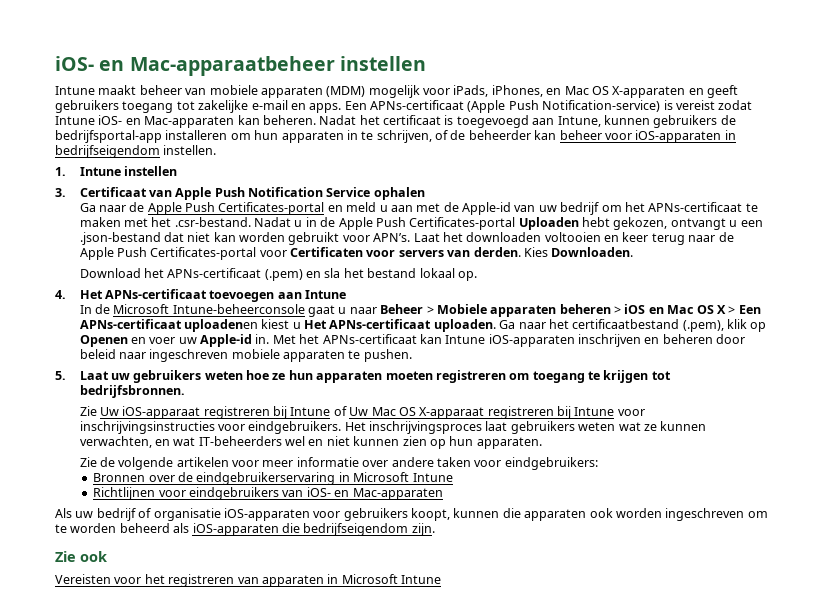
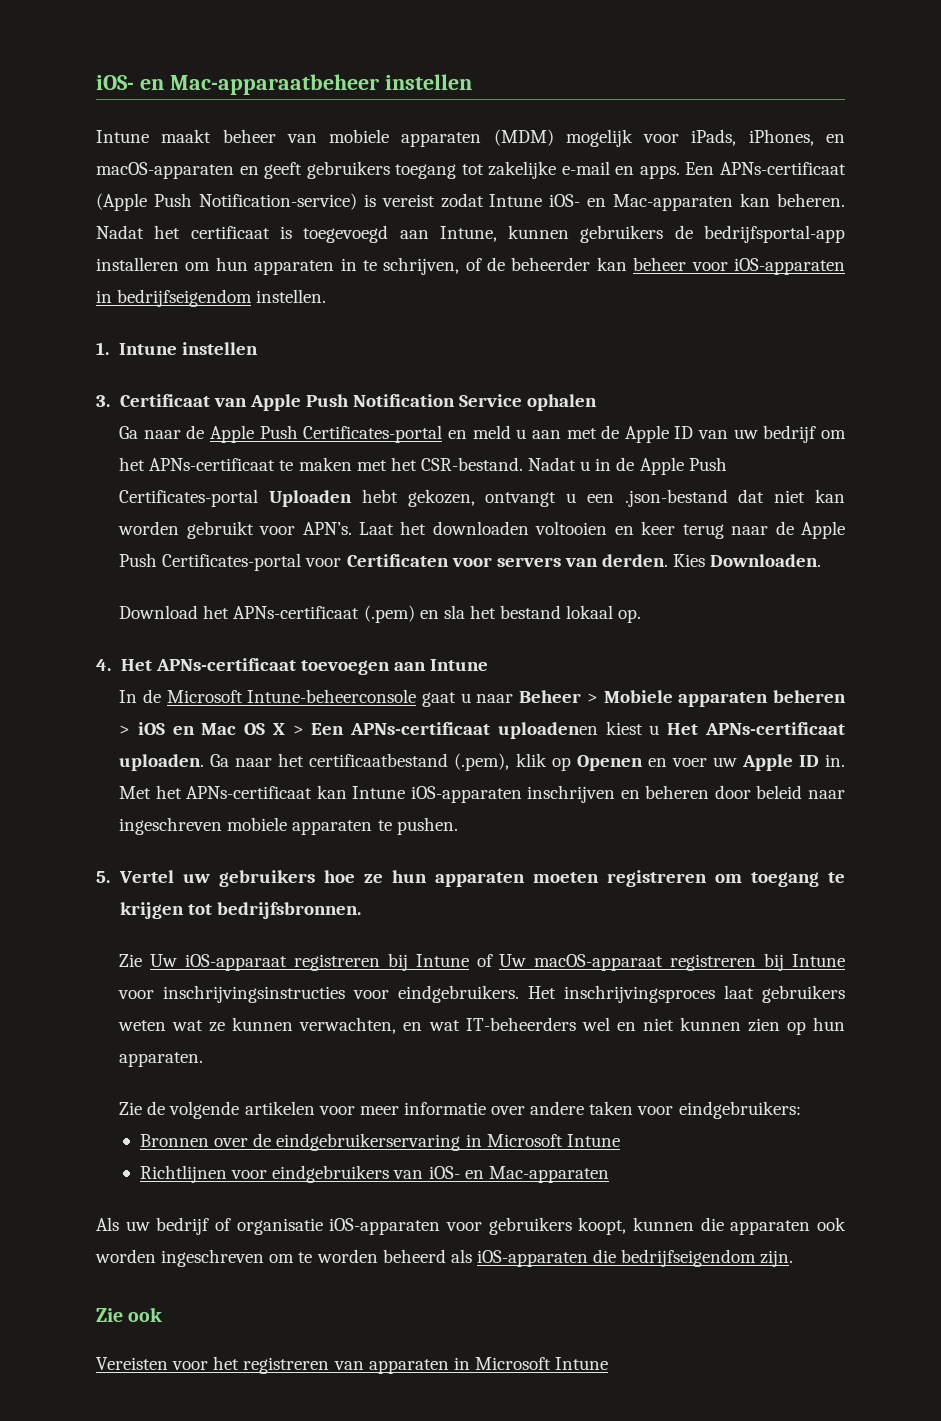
- Intune maakt beheer van mobiele apparaten (MDM) mogelijk voor iPads, iPhones, en Mac OS X-apparaten en geeft gebruikers toegang tot zakelijke e-mail en apps.
+ Intune maakt beheer van mobiele apparaten (MDM) mogelijk voor iPads, iPhones, en macOS-apparaten en geeft gebruikers toegang tot zakelijke e-mail en apps.
- Ga naar de Apple Push Certificates-portal en meld u aan met de Apple-id van uw bedrijf om het APNs-certificaat te maken met het .csr-bestand. Nadat u in de Apple Push Certificates-portal Uploaden hebt gekozen, ontvangt u een .json-bestand dat niet kan worden gebruikt voor APN’s.
+ Ga naar de Apple Push Certificates-portal en meld u aan met de Apple ID van uw bedrijf om het APNs-certificaat te maken met het CSR-bestand. Nadat u in de Apple Push Certificates-portal Uploaden hebt gekozen, ontvangt u een .json-bestand dat niet kan worden gebruikt voor APN’s.
- Ga naar het certificaatbestand (.pem), klik op Openen en voer uw Apple-id in.
+ Ga naar het certificaatbestand (.pem), klik op Openen en voer uw Apple ID in.
- 5. Laat uw gebruikers weten hoe ze hun apparaten moeten registreren om toegang te krijgen tot bedrijfsbronnen.
+ 5. Vertel uw gebruikers hoe ze hun apparaten moeten registreren om toegang te krijgen tot bedrijfsbronnen.
- Zie Uw iOS-apparaat registreren bij Intune of Uw Mac OS X-apparaat registreren bij Intune voor inschrijvingsinstructies voor eindgebruikers.
+ Zie Uw iOS-apparaat registreren bij Intune of Uw macOS-apparaat registreren bij Intune voor inschrijvingsinstructies voor eindgebruikers.

